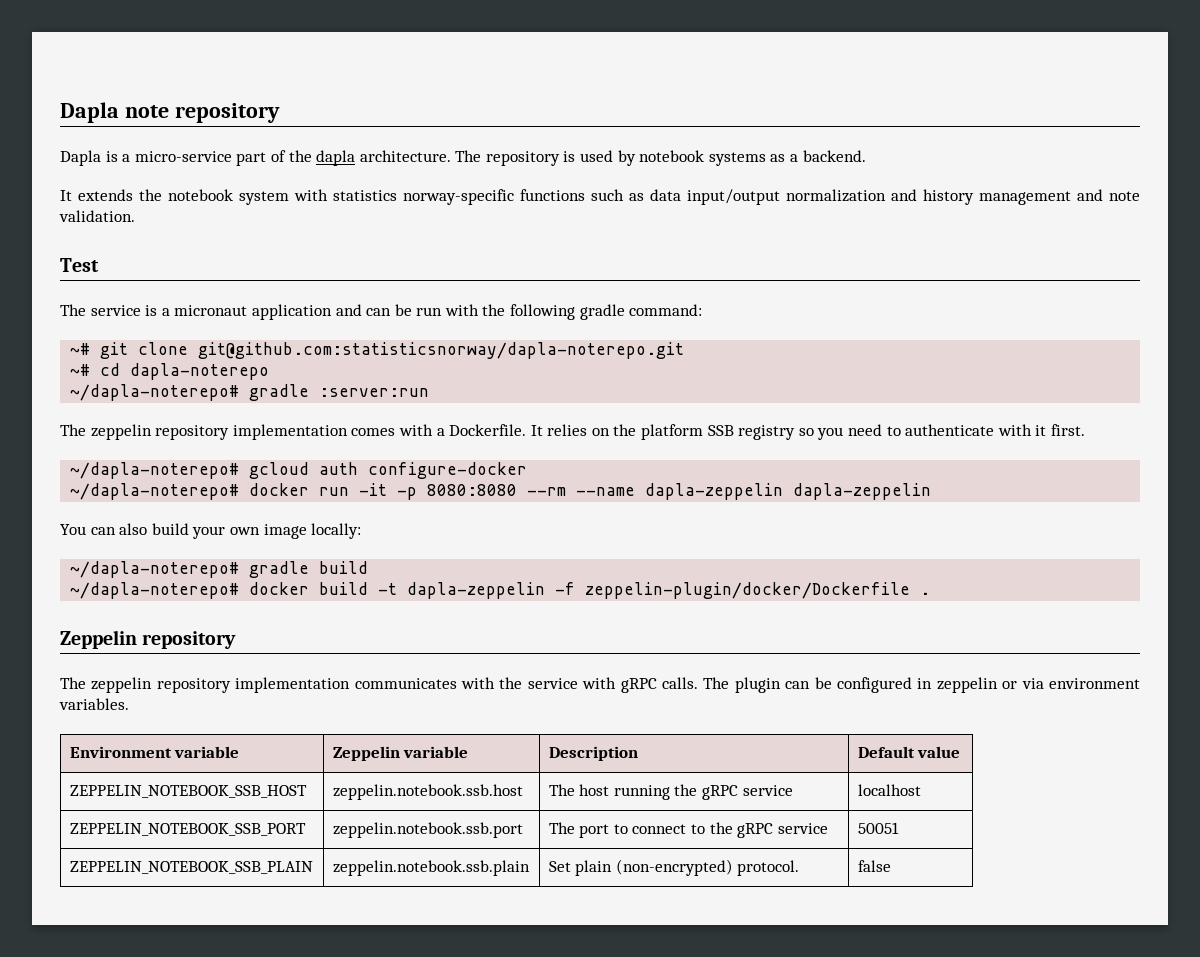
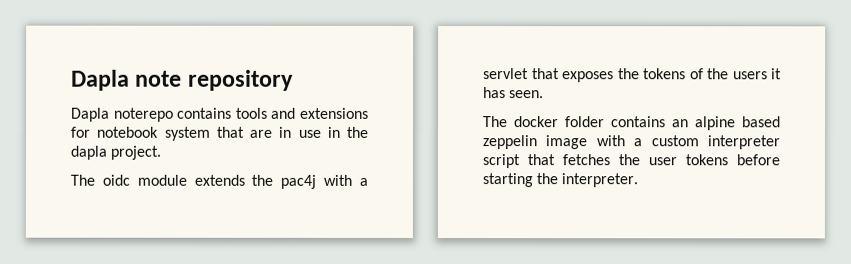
- Dapla is a micro-service part of the dapla architecture. The repository is used by notebook systems as a backend.
- It extends the notebook system with statistics norway-specific functions such as data input/output normalization and history management and note validation.
- Test
- The service is a micronaut application and can be run with the following gradle command:
- ~# git clone git@github.com:statisticsnorway/dapla-noterepo.git
- ~# cd dapla-noterepo
- ~/dapla-noterepo# gradle :server:run
- The zeppelin repository implementation comes with a Dockerfile. It relies on the platform SSB registry so you need to authenticate with it first.
- ~/dapla-noterepo# gcloud auth configure-docker
- ~/dapla-noterepo# docker run -it -p 8080:8080 --rm --name dapla-zeppelin dapla-zeppelin
- You can also build your own image locally:
- ~/dapla-noterepo# gradle build
- ~/dapla-noterepo# docker build -t dapla-zeppelin -f zeppelin-plugin/docker/Dockerfile .
- Zeppelin repository
- The zeppelin repository implementation communicates with the service with gRPC calls. The plugin can be configured in zeppelin or via environment variables.
- Environment variable | Zeppelin variable | Description | Default value
- ZEPPELIN_NOTEBOOK_SSB_HOST | zeppelin.notebook.ssb.host | The host running the gRPC service | localhost
- ZEPPELIN_NOTEBOOK_SSB_PORT | zeppelin.notebook.ssb.port | The port to connect to the gRPC service | 50051
- ZEPPELIN_NOTEBOOK_SSB_PLAIN | zeppelin.notebook.ssb.plain | Set plain (non-encrypted) protocol. | false
+ Dapla noterepo contains tools and extensions for notebook system that are in use in the dapla project.
+ The oidc module extends the pac4j with a servlet that exposes the tokens of the users it has seen.
+ The docker folder contains an alpine based zeppelin image with a custom interpreter script that fetches the user tokens before starting the interpreter.

